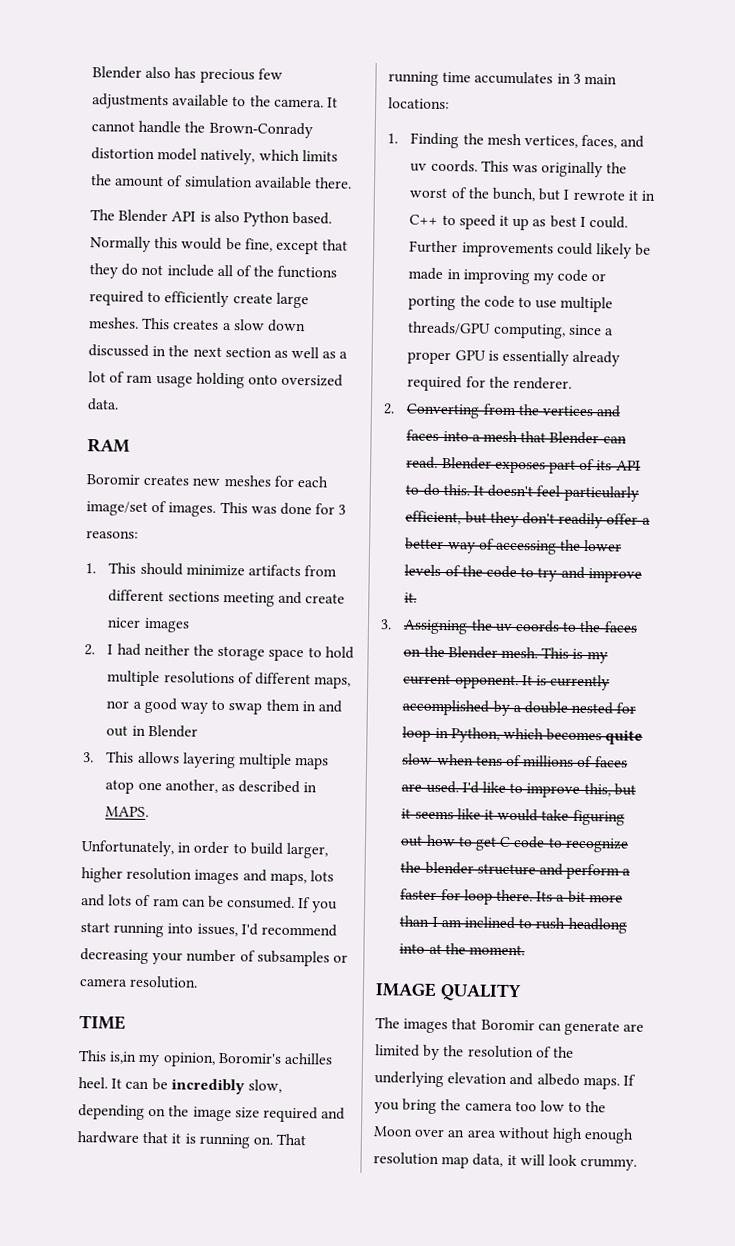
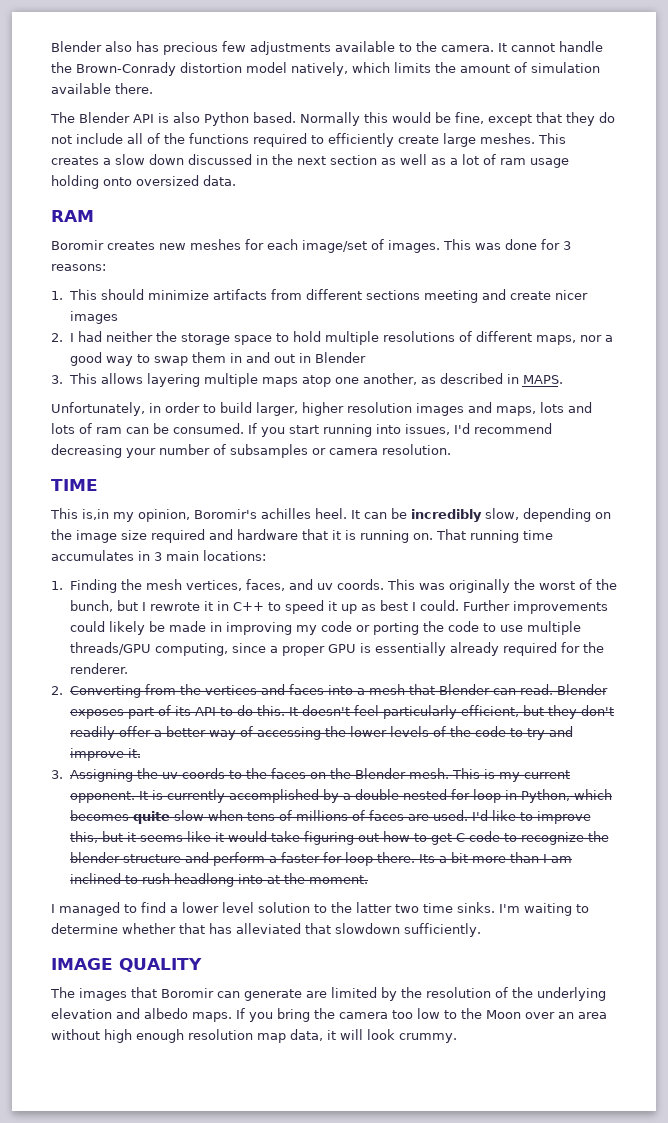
+ I managed to find a lower level solution to the latter two time sinks. I'm waiting to determine whether that has alleviated that slowdown sufficiently.

